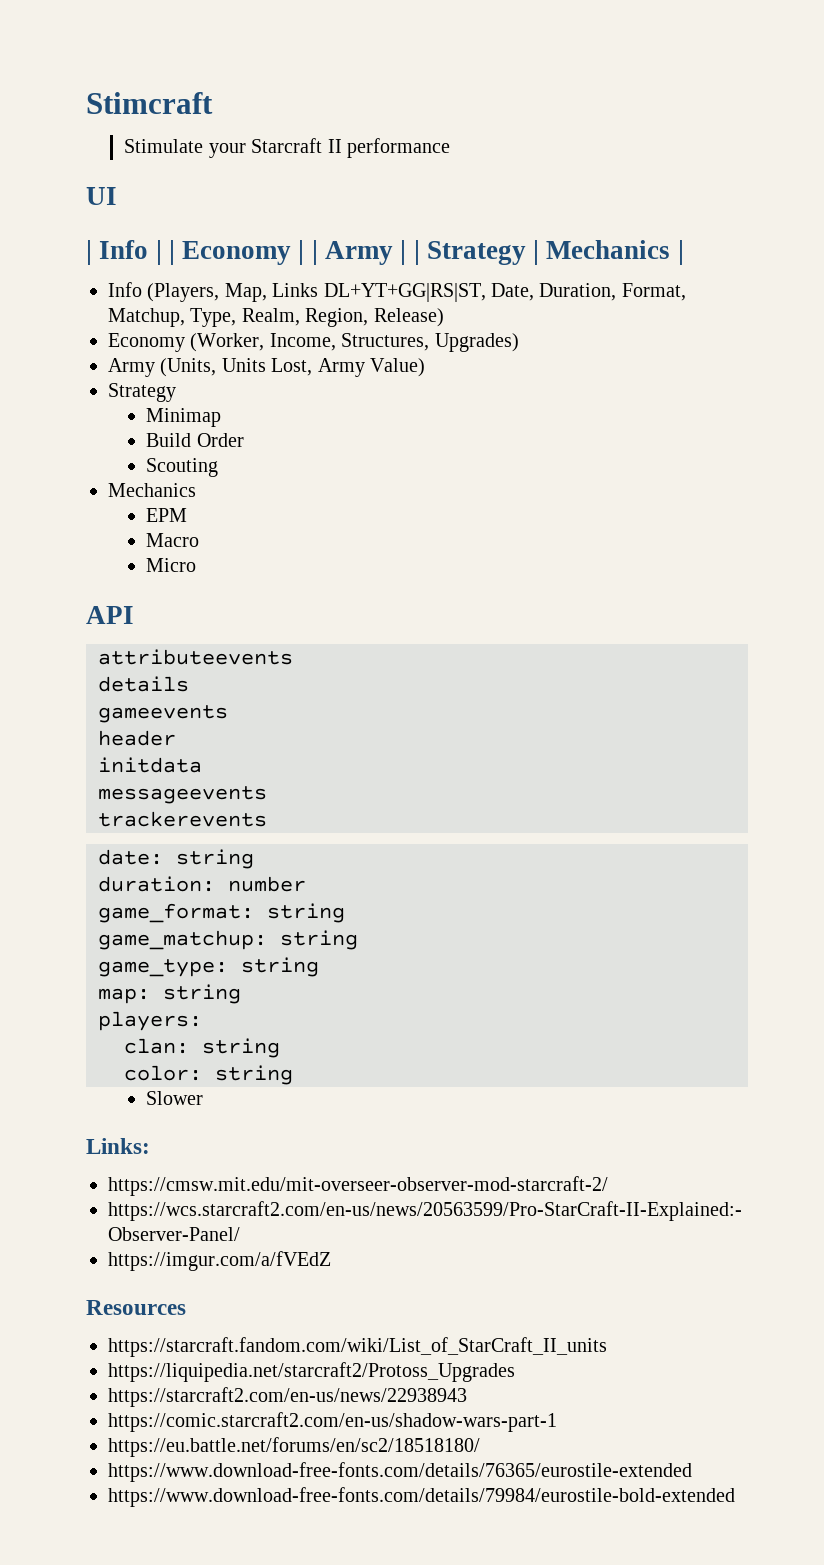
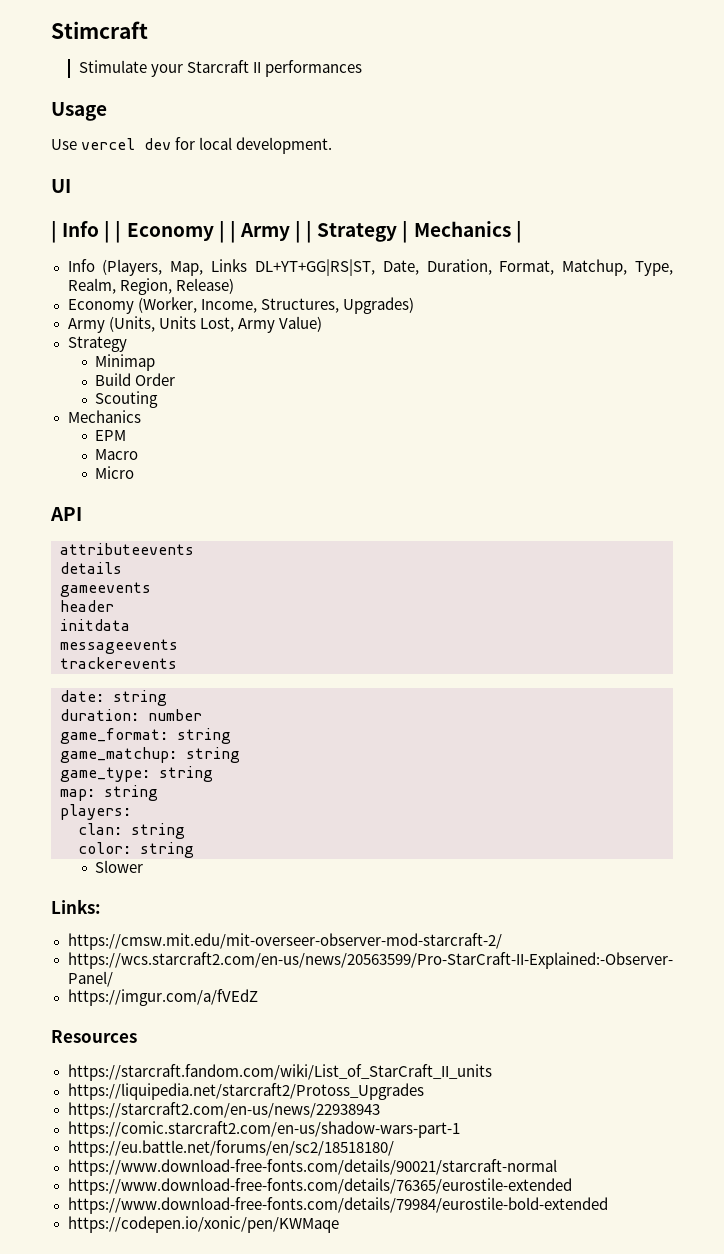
- Stimulate your Starcraft II performance
+ Stimulate your Starcraft II performances
+ Usage
+ Use vercel dev for local development.
+ https://www.download-free-fonts.com/details/90021/starcraft-normal
+ https://codepen.io/xonic/pen/KWMaqe

